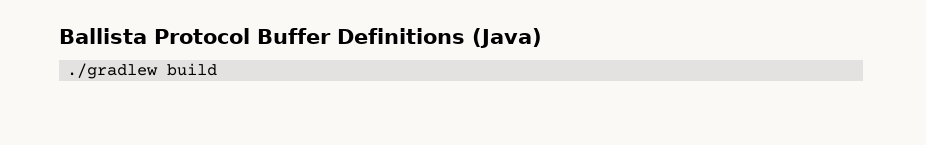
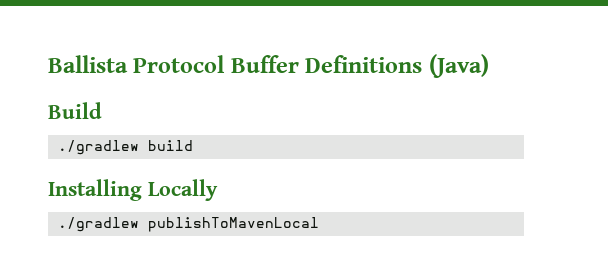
+ Build
+ Installing Locally
+ ./gradlew publishToMavenLocal

